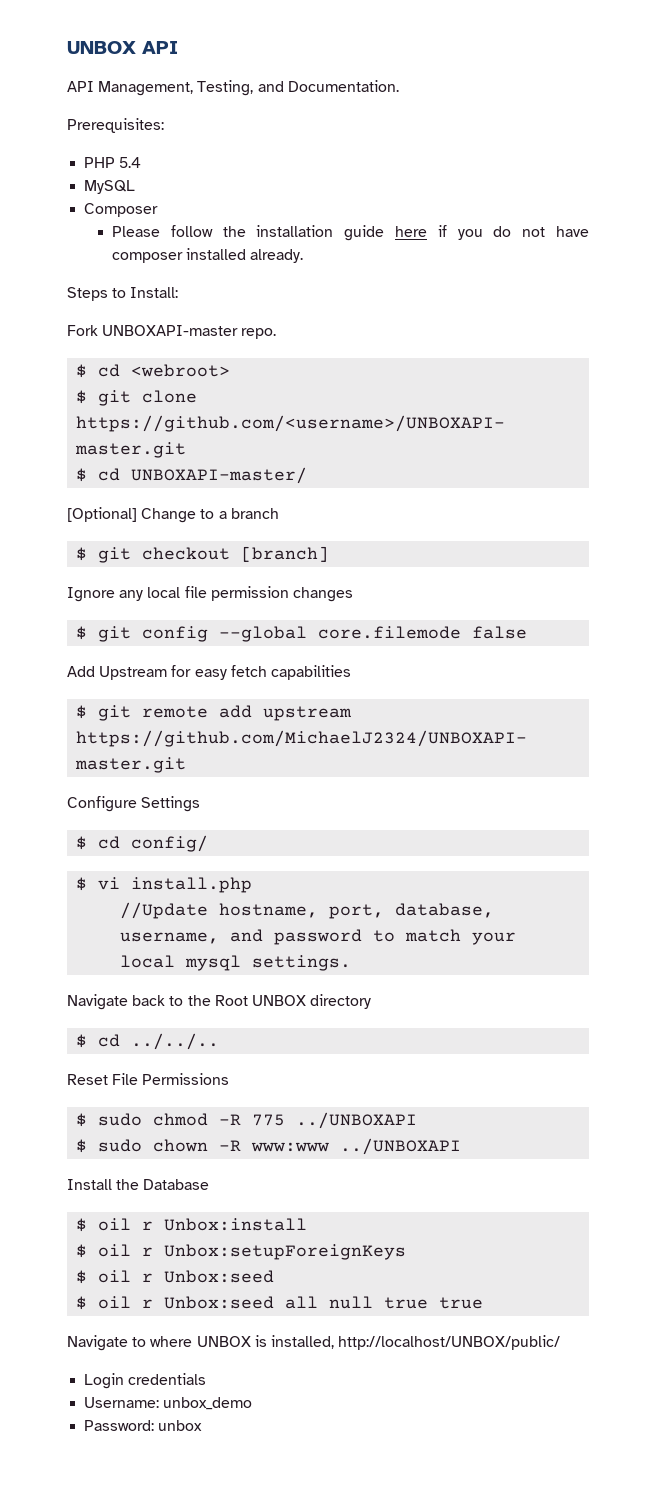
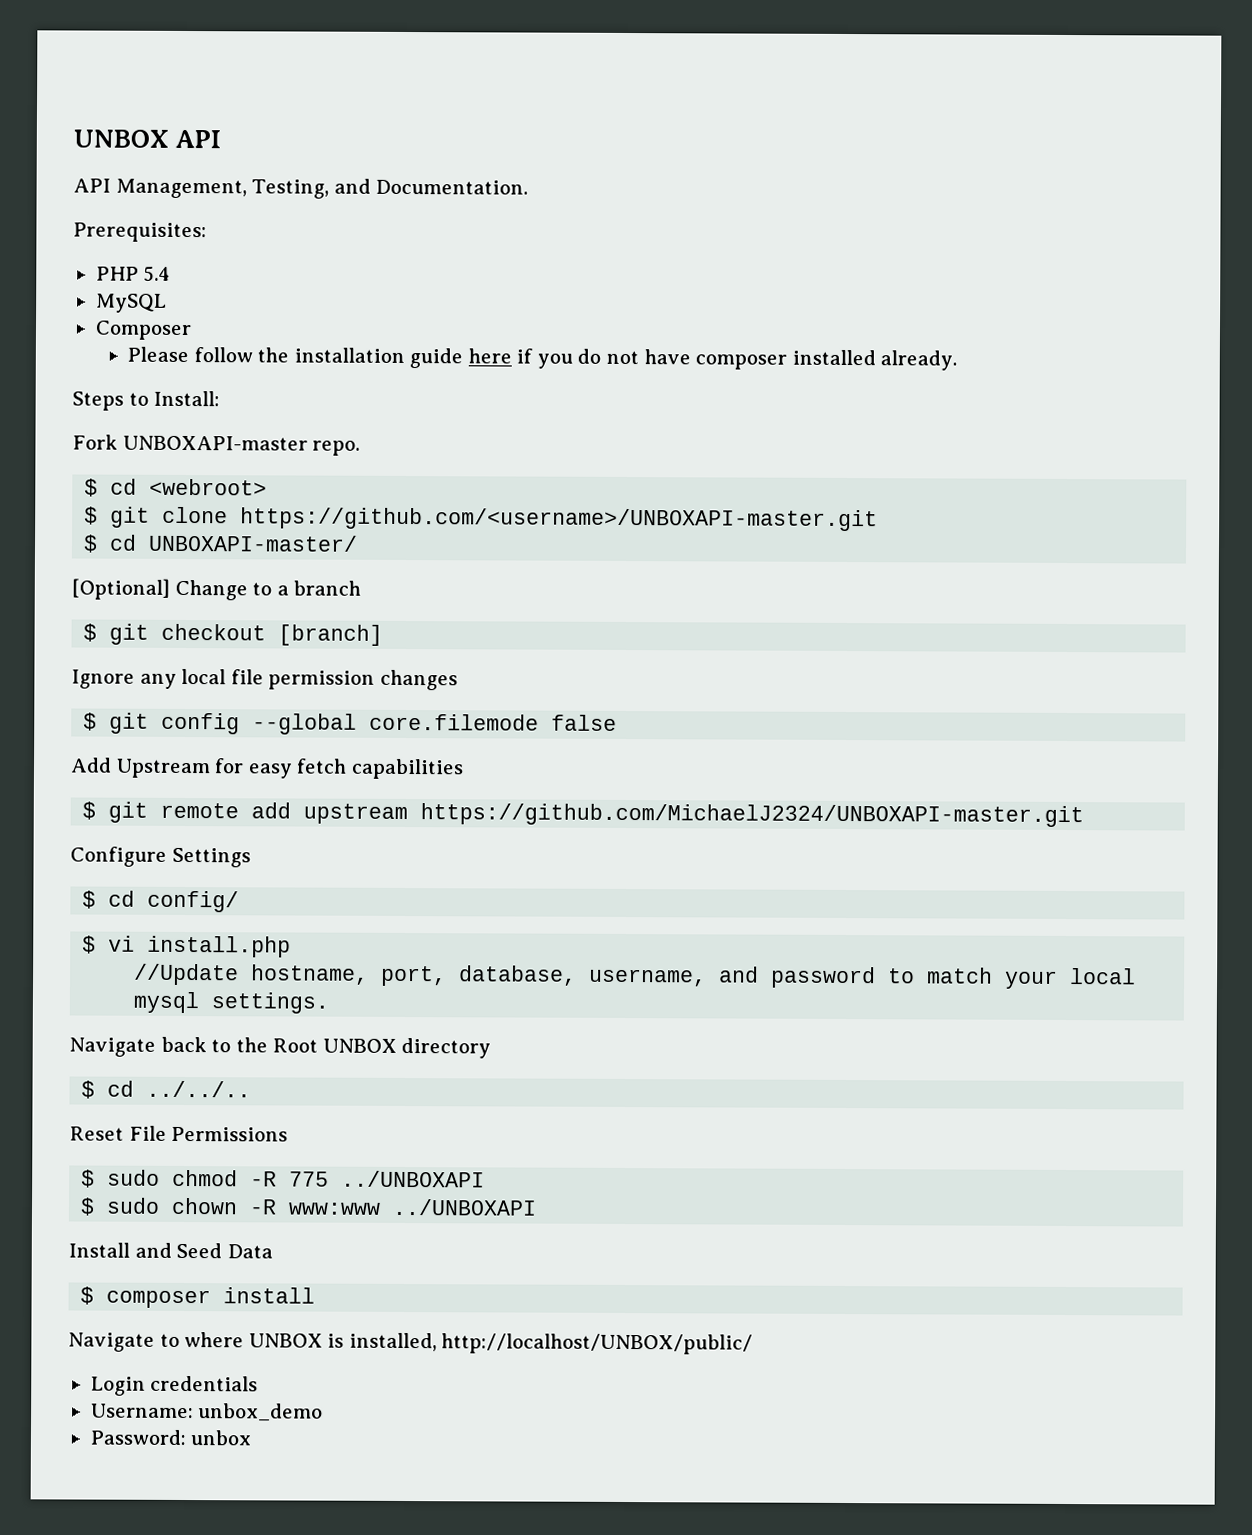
- Install the Database
- $ oil r Unbox:install
- $ oil r Unbox:setupForeignKeys
- $ oil r Unbox:seed
- $ oil r Unbox:seed all null true true
+ Install and Seed Data
+ $ composer install

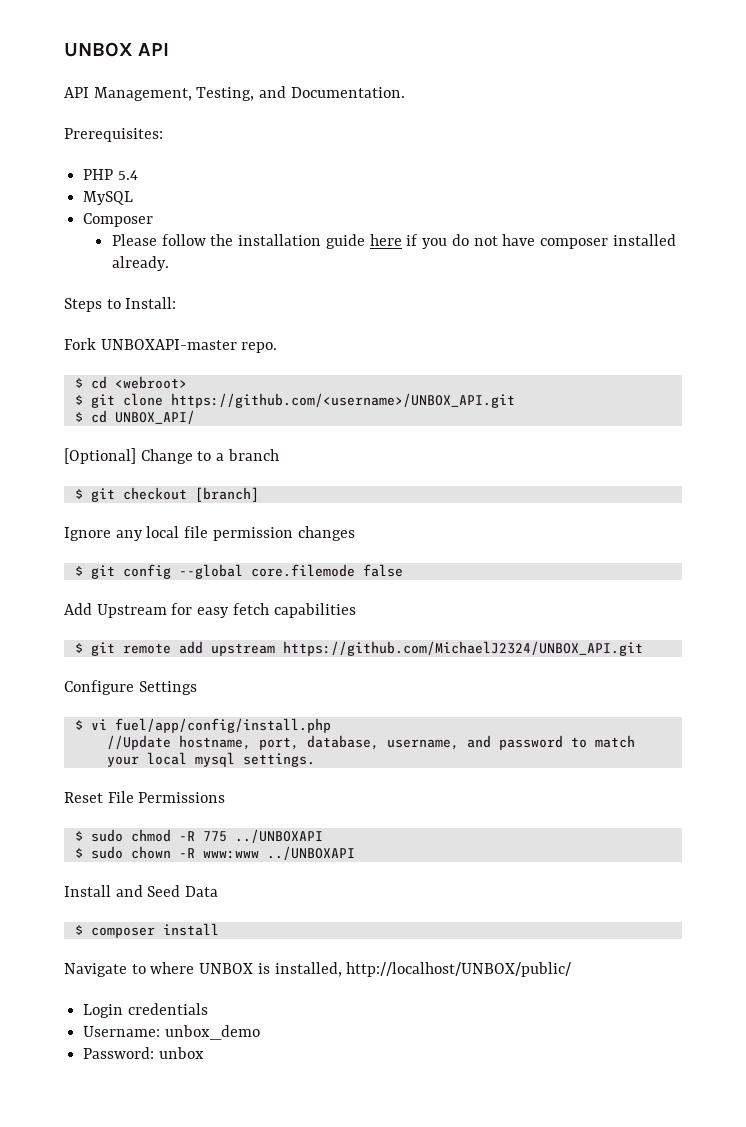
- $ git clone https://github.com/<username>/UNBOXAPI-master.git
- $ cd UNBOXAPI-master/
+ $ git clone https://github.com/<username>/UNBOX_API.git
+ $ cd UNBOX_API/
- $ git remote add upstream https://github.com/MichaelJ2324/UNBOXAPI-master.git
+ $ git remote add upstream https://github.com/MichaelJ2324/UNBOX_API.git
- $ cd config/
- $ vi install.php
+ $ vi fuel/app/config/install.php
- Navigate back to the Root UNBOX directory
- $ cd ../../..

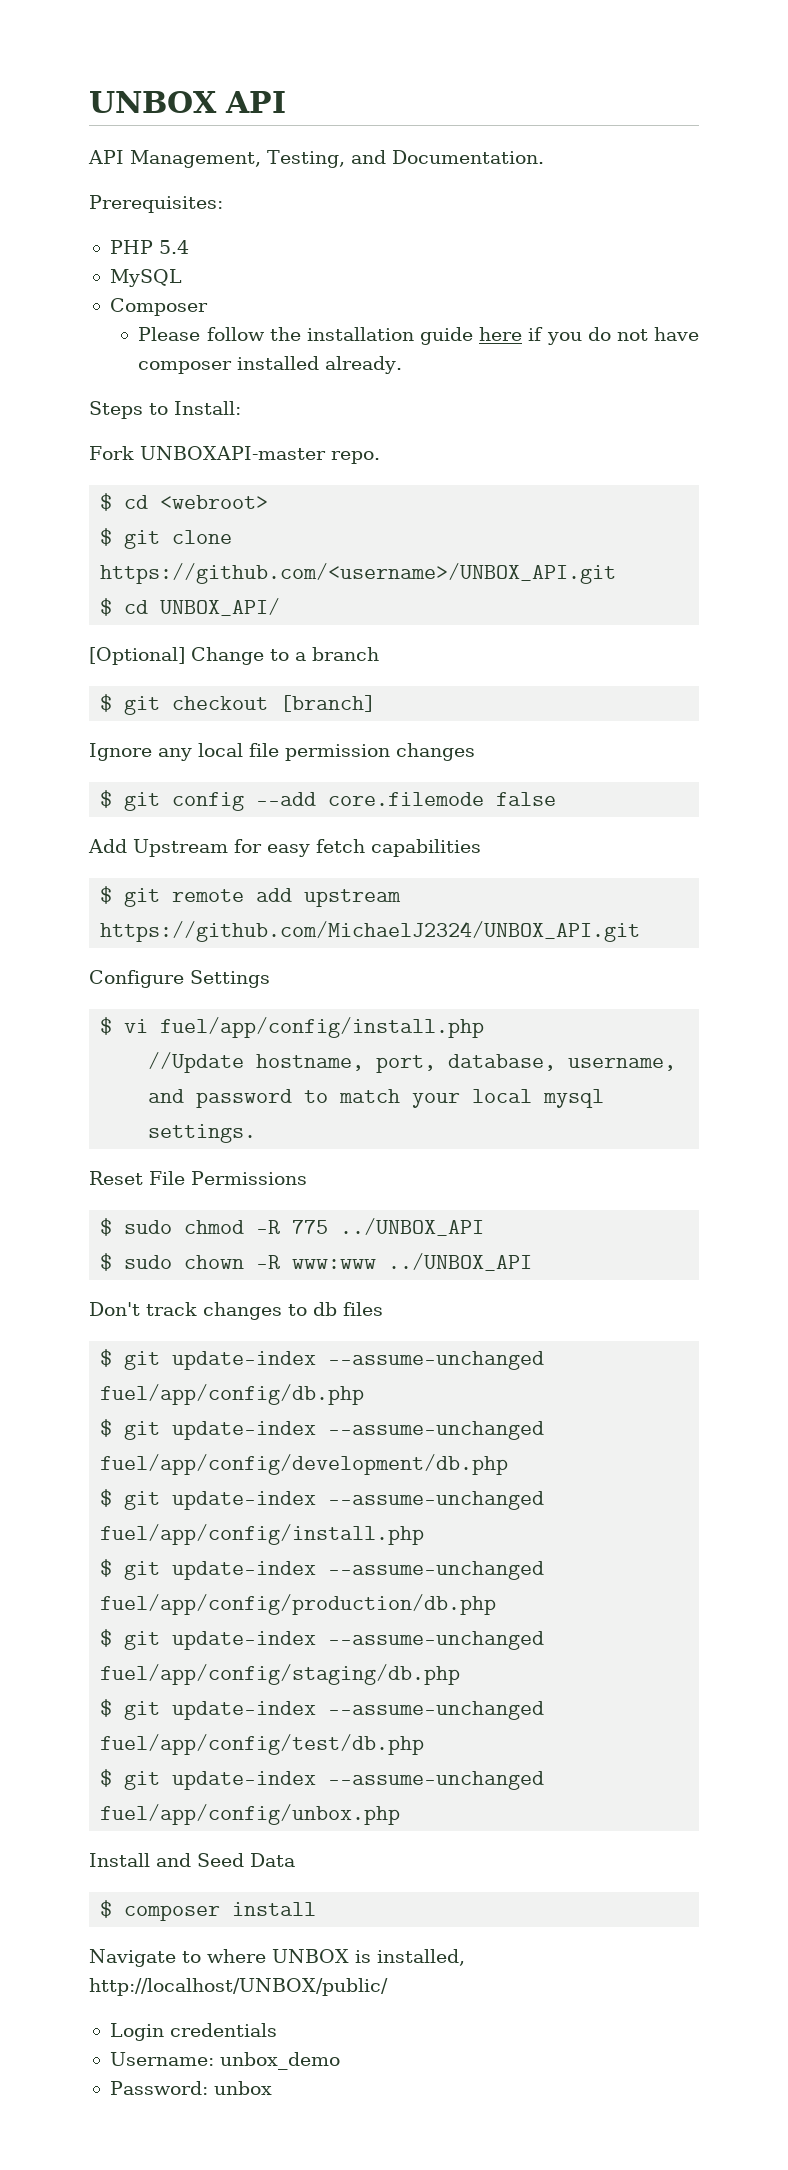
- $ git config --global core.filemode false
+ $ git config --add core.filemode false
- $ sudo chmod -R 775 ../UNBOXAPI
+ $ sudo chmod -R 775 ../UNBOX_API
- $ sudo chown -R www:www ../UNBOXAPI
+ $ sudo chown -R www:www ../UNBOX_API
+ Don't track changes to db files
+ $ git update-index --assume-unchanged fuel/app/config/db.php
+ $ git update-index --assume-unchanged fuel/app/config/development/db.php
+ $ git update-index --assume-unchanged fuel/app/config/install.php
+ $ git update-index --assume-unchanged fuel/app/config/production/db.php
+ $ git update-index --assume-unchanged fuel/app/config/staging/db.php
+ $ git update-index --assume-unchanged fuel/app/config/test/db.php
+ $ git update-index --assume-unchanged fuel/app/config/unbox.php

